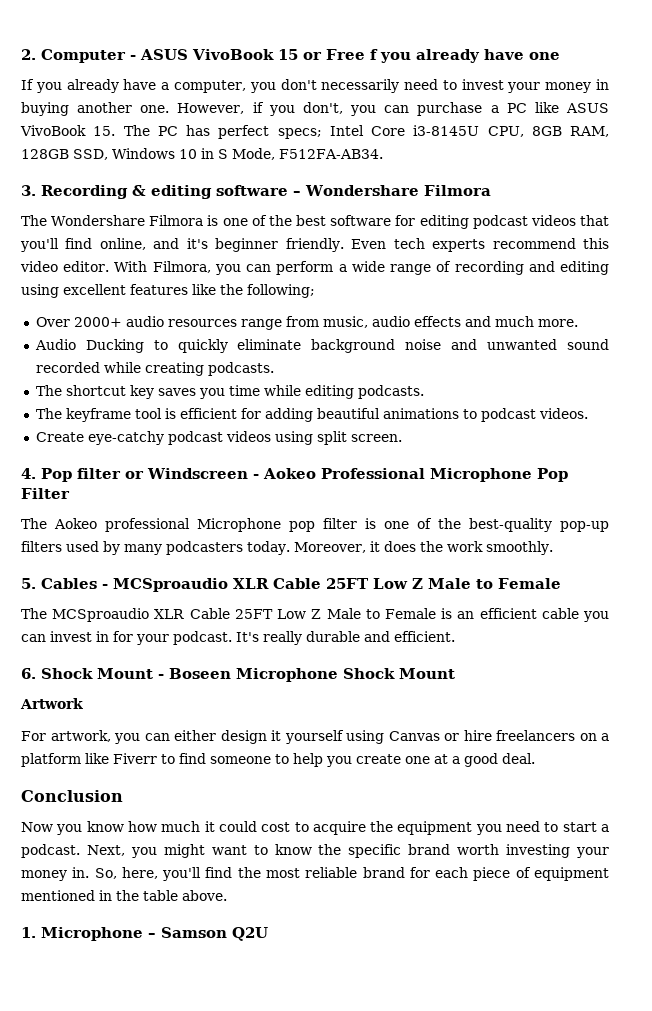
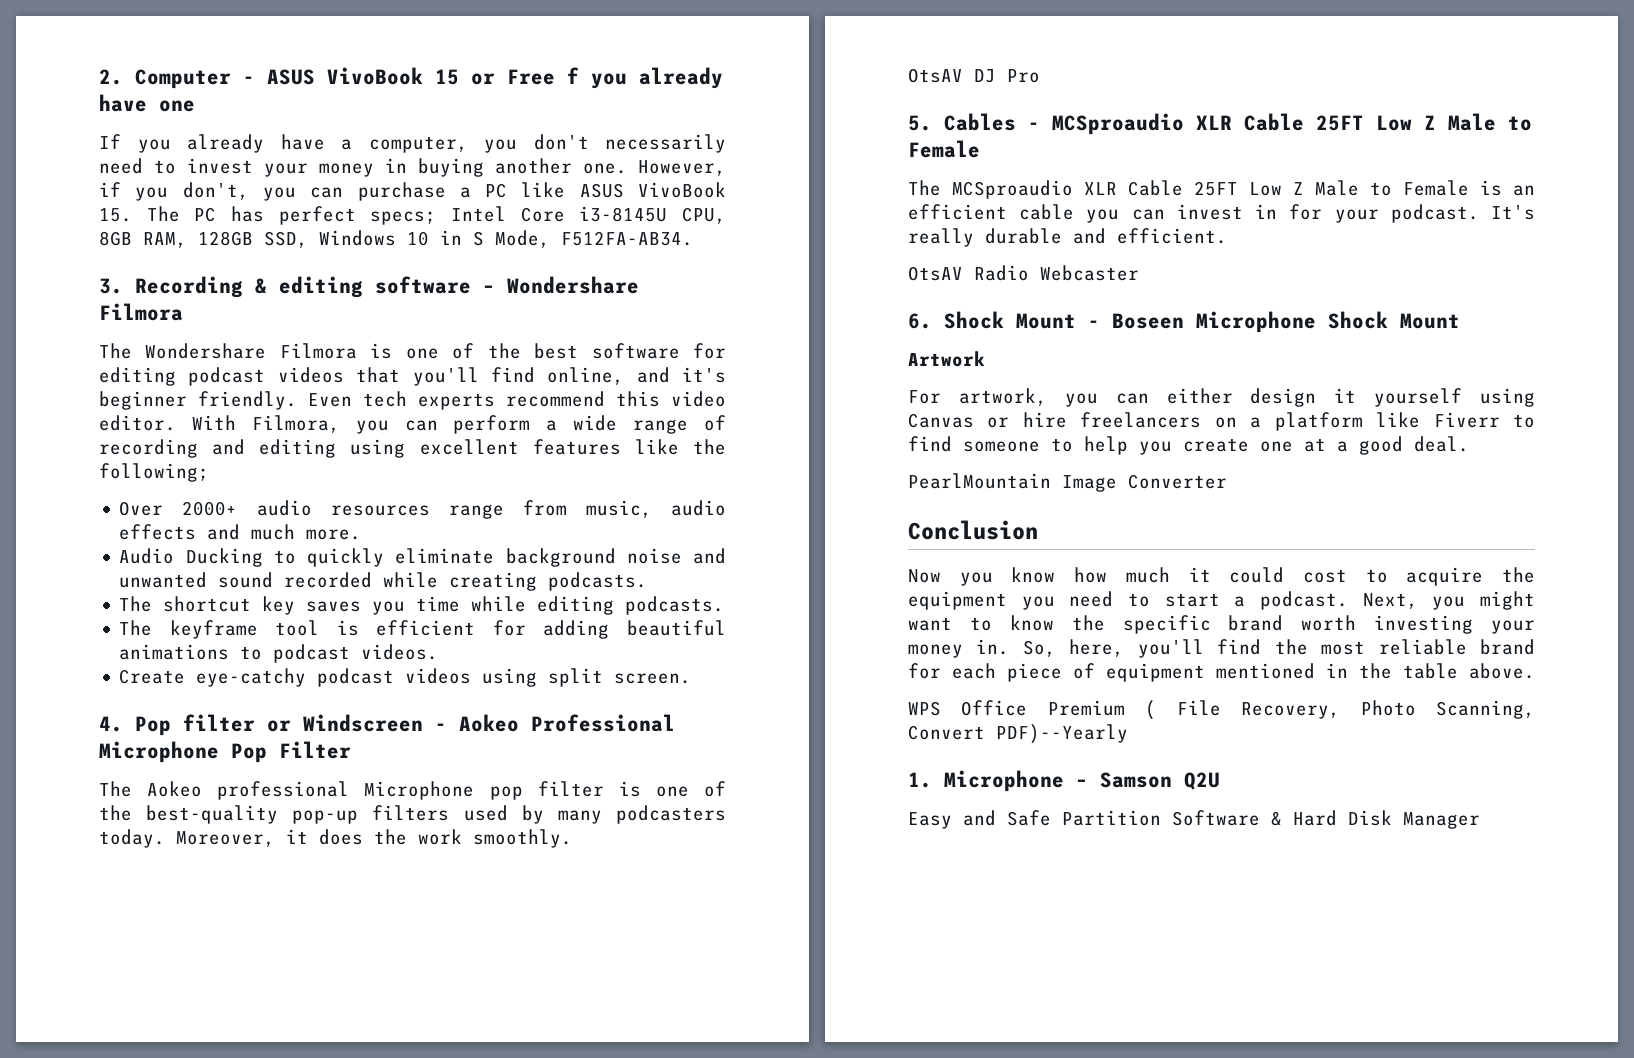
+ OtsAV DJ Pro
+ OtsAV Radio Webcaster
+ PearlMountain Image Converter
+ WPS Office Premium ( File Recovery, Photo Scanning, Convert PDF)--Yearly
+ Easy and Safe Partition Software & Hard Disk Manager

